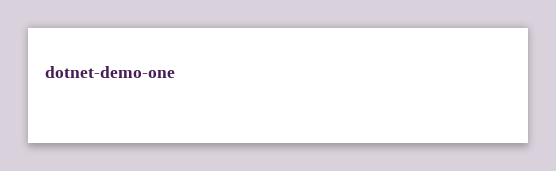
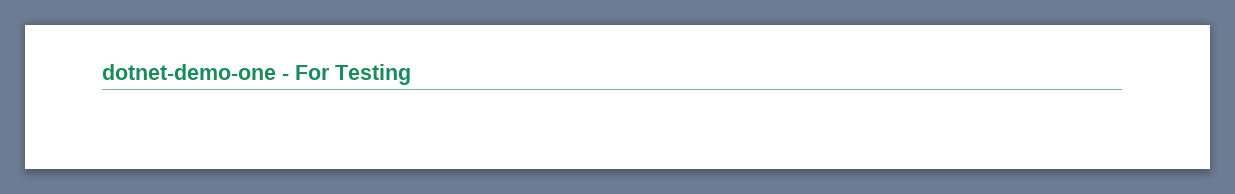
- dotnet-demo-one
+ dotnet-demo-one - For Testing

